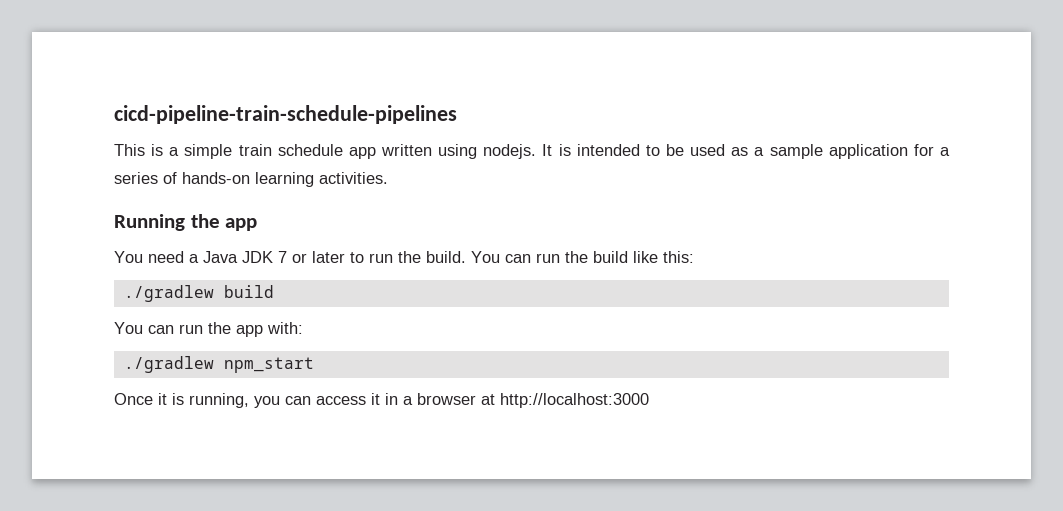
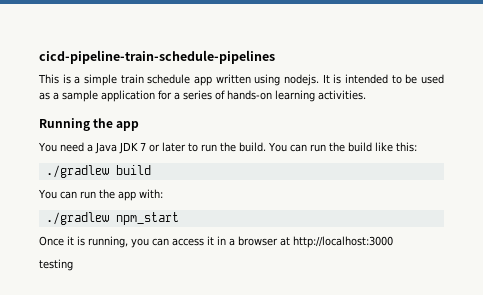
+ testing

